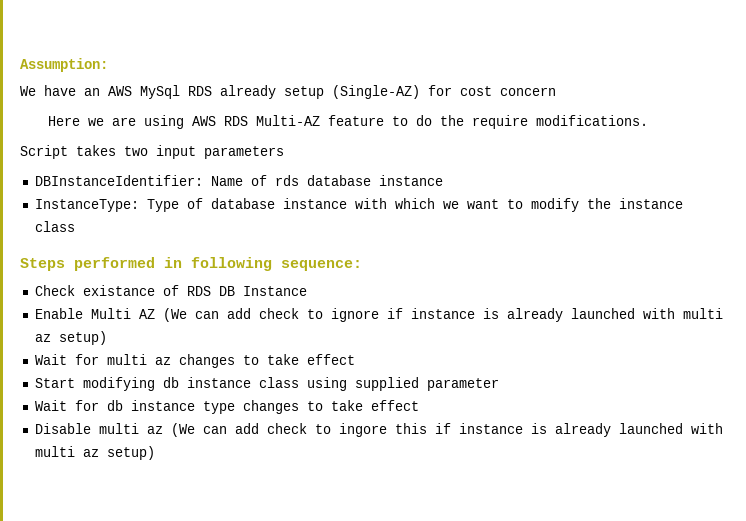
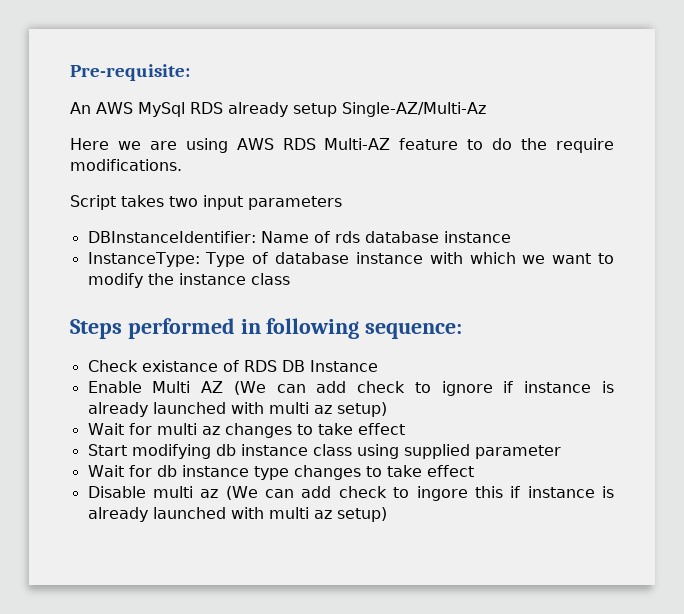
- Assumption:
- We have an AWS MySql RDS already setup (Single-AZ) for cost concern
+ Pre-requisite:
+ An AWS MySql RDS already setup Single-AZ/Multi-Az

